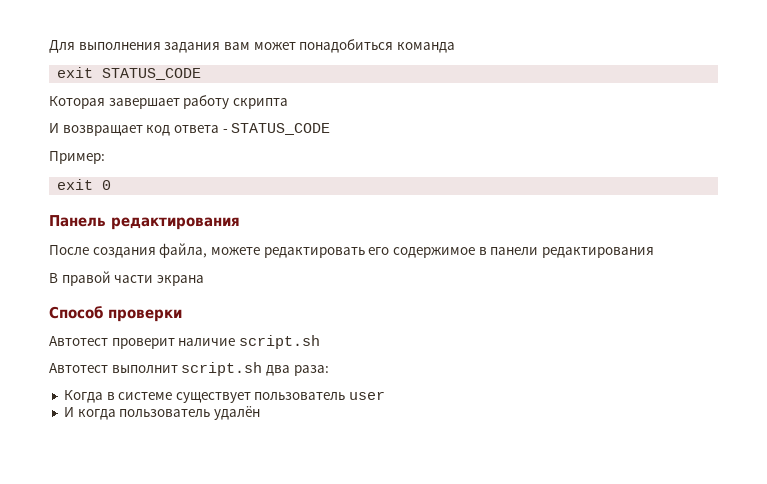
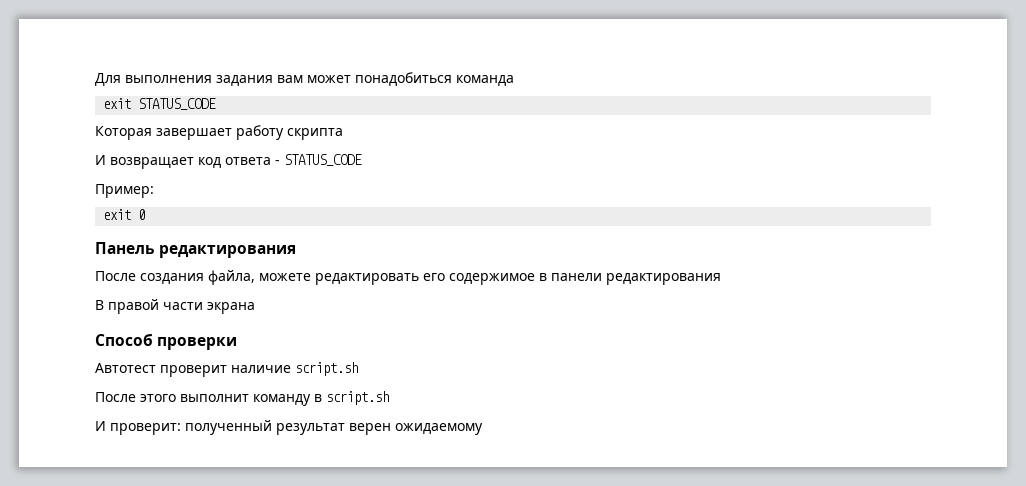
- Автотест выполнит script.sh два раза:
- Когда в системе существует пользователь user
- И когда пользователь удалён
+ После этого выполнит команду в script.sh
+ И проверит: полученный результат верен ожидаемому

